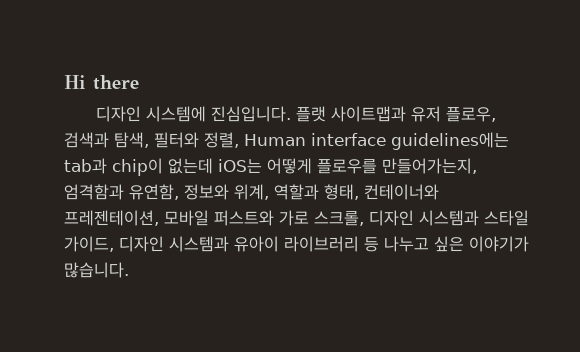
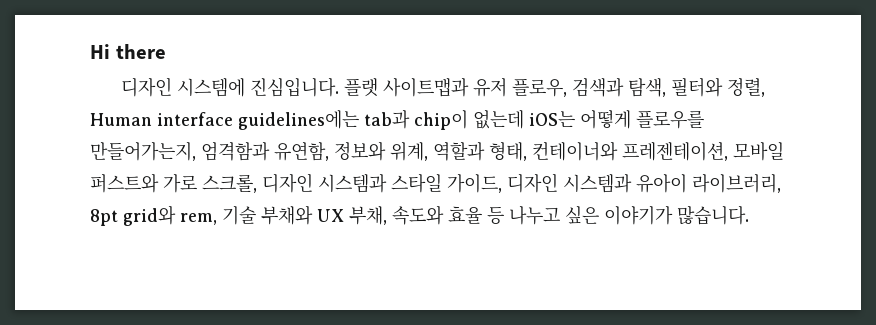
- 플랫 사이트맵과 유저 플로우, 검색과 탐색, 필터와 정렬, Human interface guidelines에는 tab과 chip이 없는데 iOS는 어떻게 플로우를 만들어가는지, 엄격함과 유연함, 정보와 위계, 역할과 형태, 컨테이너와 프레젠테이션, 모바일 퍼스트와 가로 스크롤, 디자인 시스템과 스타일 가이드, 디자인 시스템과 유아이 라이브러리 등 나누고 싶은 이야기가 많습니다.
+ 플랫 사이트맵과 유저 플로우, 검색과 탐색, 필터와 정렬, Human interface guidelines에는 tab과 chip이 없는데 iOS는 어떻게 플로우를 만들어가는지, 엄격함과 유연함, 정보와 위계, 역할과 형태, 컨테이너와 프레젠테이션, 모바일 퍼스트와 가로 스크롤, 디자인 시스템과 스타일 가이드, 디자인 시스템과 유아이 라이브러리, 8pt grid와 rem, 기술 부채와 UX 부채, 속도와 효율 등 나누고 싶은 이야기가 많습니다.

